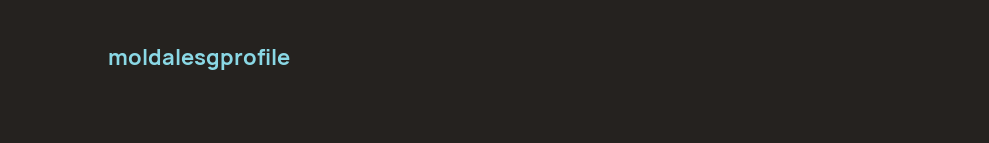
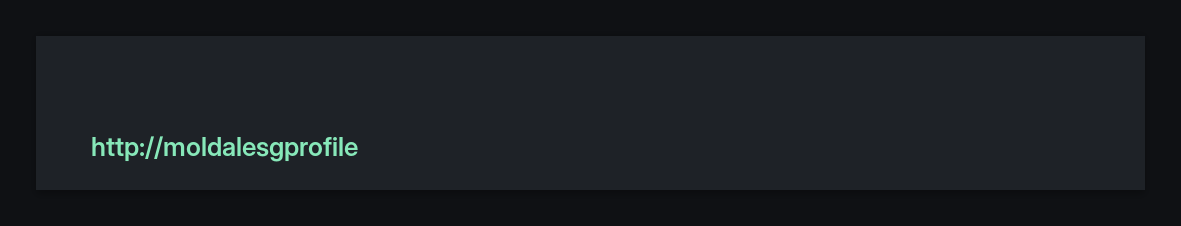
- moldalesgprofile
+ http://moldalesgprofile

